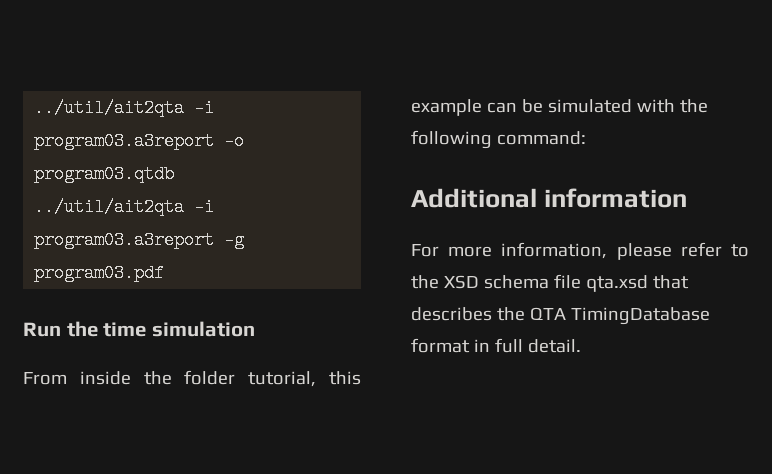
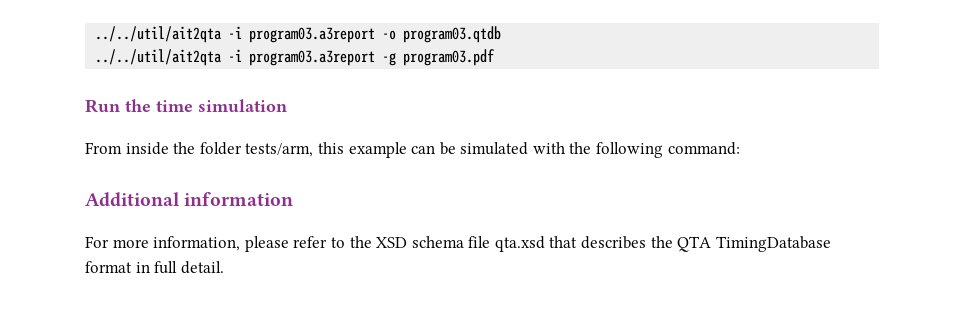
- ../util/ait2qta -i program03.a3report -o program03.qtdb
+ ../../util/ait2qta -i program03.a3report -o program03.qtdb
- ../util/ait2qta -i program03.a3report -g program03.pdf
+ ../../util/ait2qta -i program03.a3report -g program03.pdf
- From inside the folder tutorial, this example can be simulated with the following command:
+ From inside the folder tests/arm, this example can be simulated with the following command:

